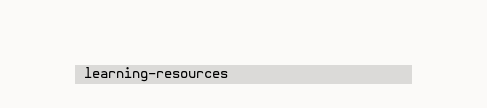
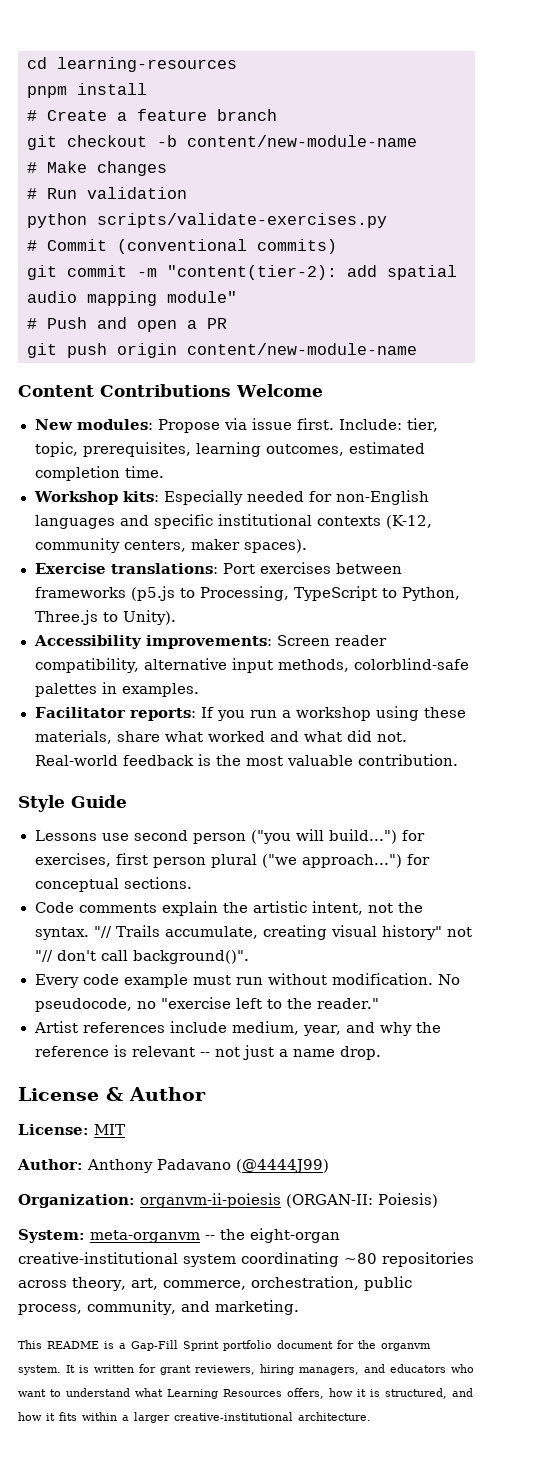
- learning-resources
+ cd learning-resources
+ pnpm install
+ # Create a feature branch
+ git checkout -b content/new-module-name
+ # Make changes
+ # Run validation
+ python scripts/validate-exercises.py
+ # Commit (conventional commits)
+ git commit -m "content(tier-2): add spatial audio mapping module"
+ # Push and open a PR
+ git push origin content/new-module-name
+ Content Contributions Welcome
+ New modules: Propose via issue first. Include: tier, topic, prerequisites, learning outcomes, estimated completion time.
+ Workshop kits: Especially needed for non-English languages and specific institutional contexts (K-12, community centers, maker spaces).
+ Exercise translations: Port exercises between frameworks (p5.js to Processing, TypeScript to Python, Three.js to Unity).
+ Accessibility improvements: Screen reader compatibility, alternative input methods, colorblind-safe palettes in examples.
+ Facilitator reports: If you run a workshop using these materials, share what worked and what did not. Real-world feedback is the most valuable contribution.
+ Style Guide
+ Lessons use second person ("you will build...") for exercises, first person plural ("we approach...") for conceptual sections.
+ Code comments explain the artistic intent, not the syntax. "// Trails accumulate, creating visual history" not "// don't call background()".
+ Every code example must run without modification. No pseudocode, no "exercise left to the reader."
+ Artist references include medium, year, and why the reference is relevant -- not just a name drop.
+ License & Author
+ License: MIT
+ Author: Anthony Padavano (@4444J99)
+ Organization: organvm-ii-poiesis (ORGAN-II: Poiesis)
+ System: meta-organvm -- the eight-organ creative-institutional system coordinating ~80 repositories across theory, art, commerce, orchestration, public process, community, and marketing.
+ This README is a Gap-Fill Sprint portfolio document for the organvm system. It is written for grant reviewers, hiring managers, and educators who want to understand what Learning Resources offers, how it is structured, and how it fits within a larger creative-institutional architecture.

